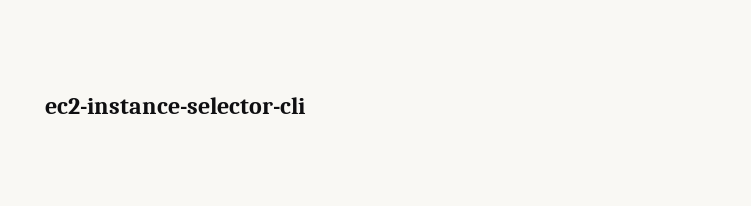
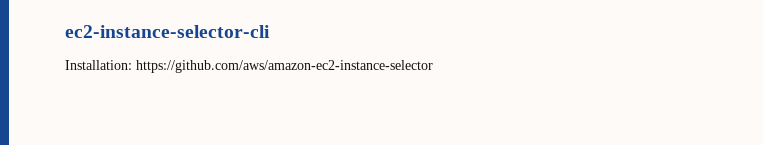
+ Installation: https://github.com/aws/amazon-ec2-instance-selector

